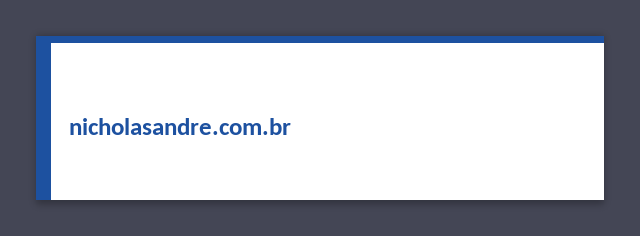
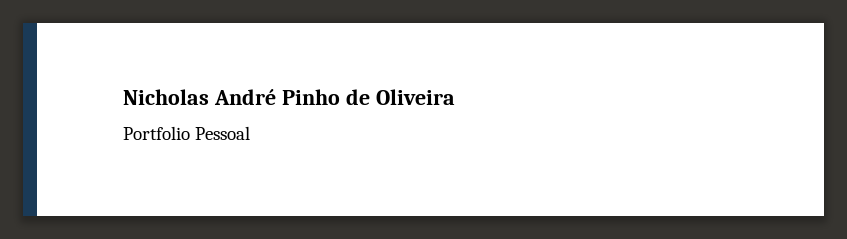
- nicholasandre.com.br
+ Nicholas André Pinho de Oliveira
+ Portfolio Pessoal

